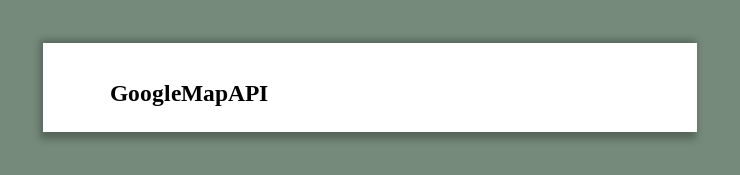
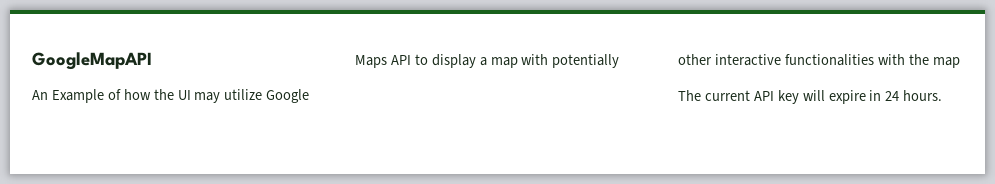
+ An Example of how the UI may utilize Google Maps API to display a map with potentially other interactive functionalities with the map
+ The current API key will expire in 24 hours.

